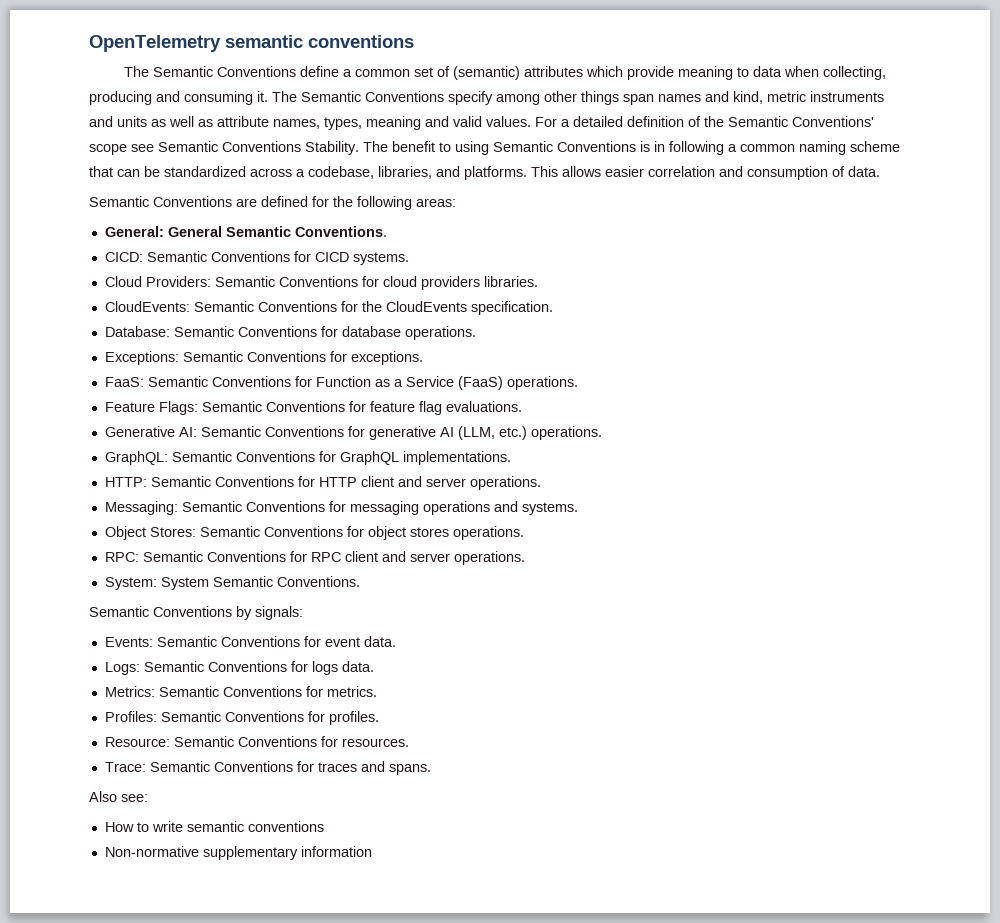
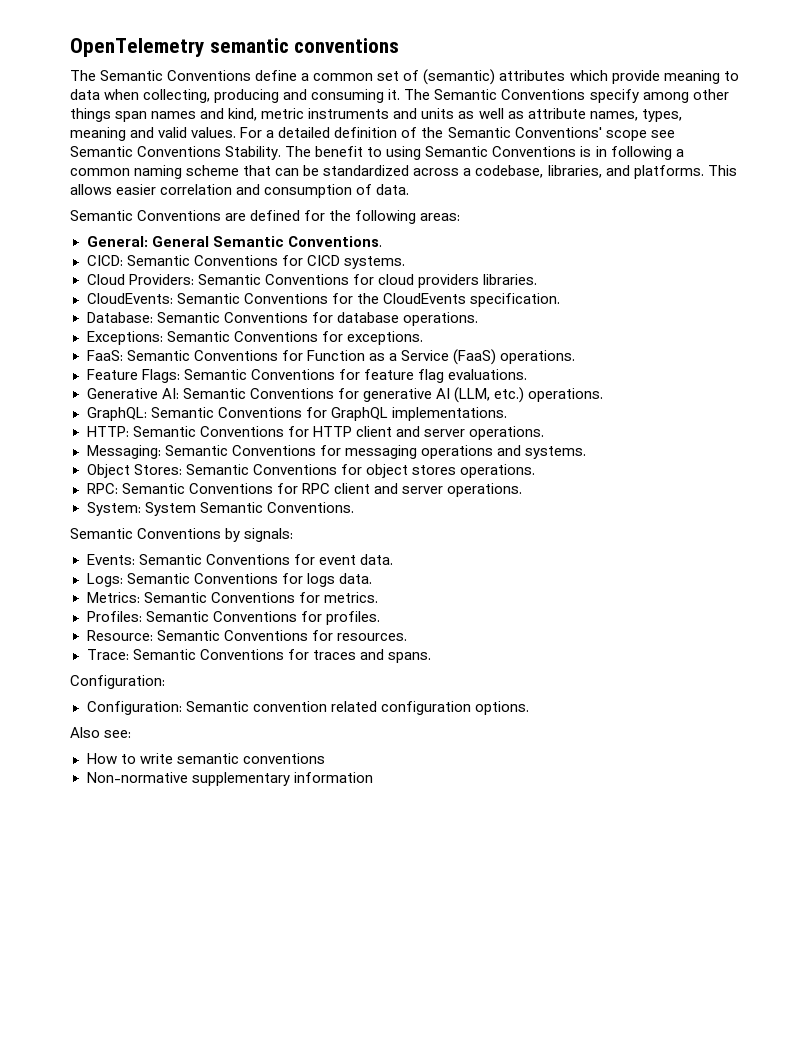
  Trace: Semantic Conventions for traces and spans.
+ Configuration:
+ Configuration: Semantic convention related configuration options.

